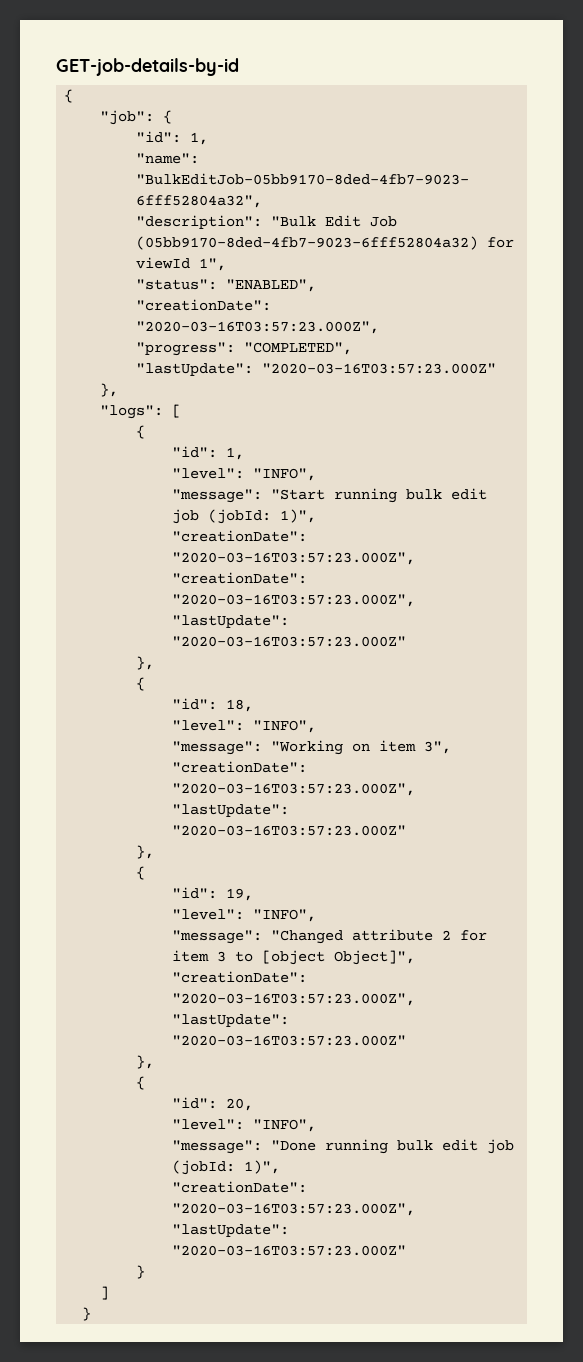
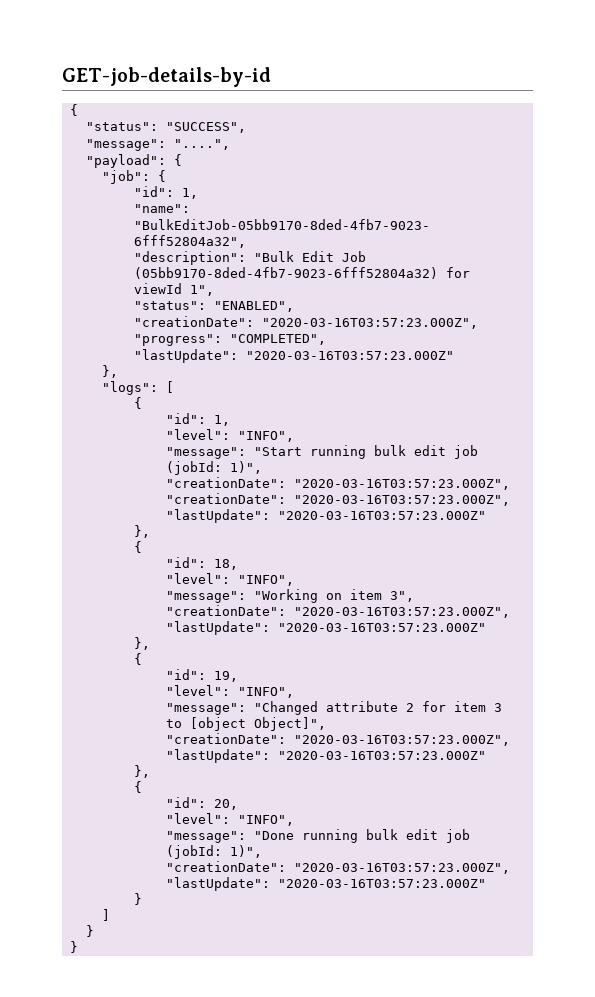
+ "status": "SUCCESS",
+ "message": "....",
+ "payload": {
  ]
+ }

